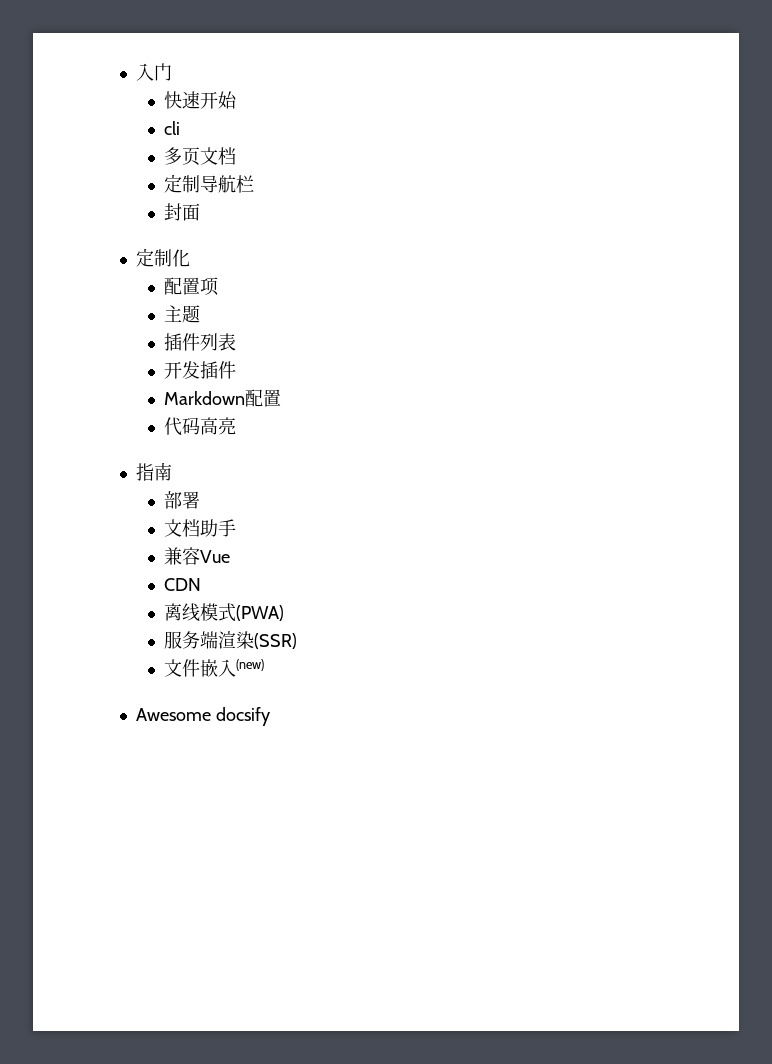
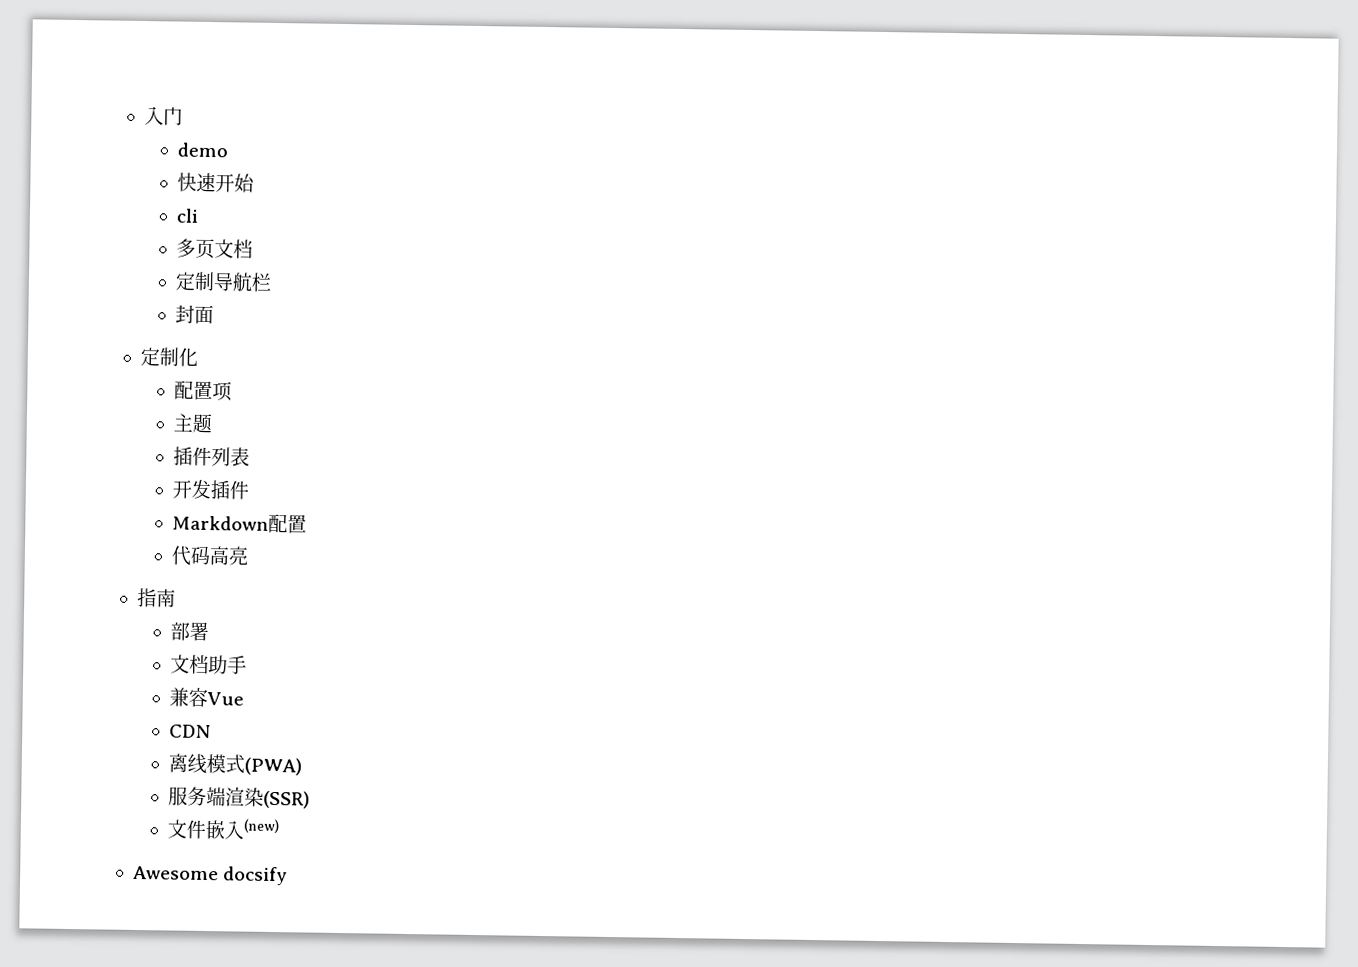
+ demo

